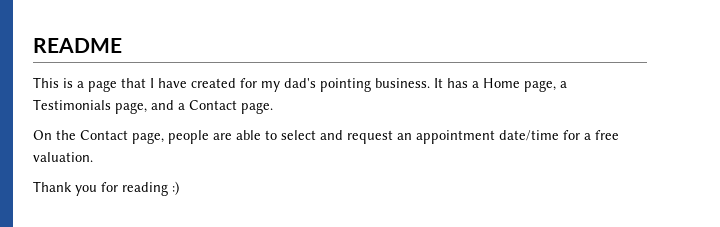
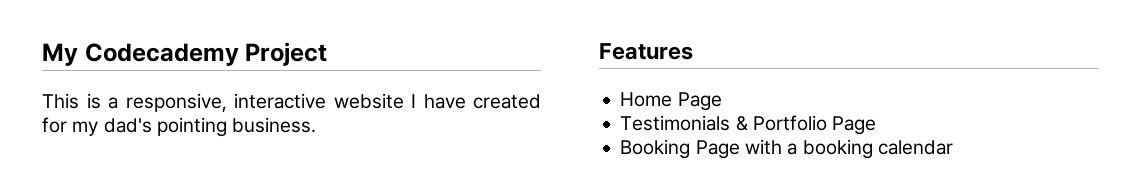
- README
+ My Codecademy Project
- This is a page that I have created for my dad's pointing business. It has a Home page, a Testimonials page, and a Contact page.
- On the Contact page, people are able to select and request an appointment date/time for a free valuation.
- Thank you for reading :)
+ This is a responsive, interactive website I have created for my dad's pointing business.
+ Features
+ Home Page
+ Testimonials & Portfolio Page
+ Booking Page with a booking calendar

